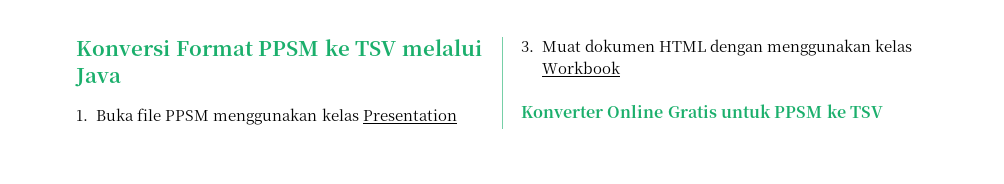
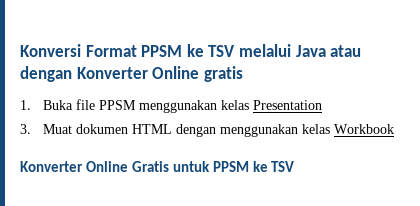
- Konversi Format PPSM ke TSV melalui Java
+ Konversi Format PPSM ke TSV melalui Java atau dengan Konverter Online gratis

